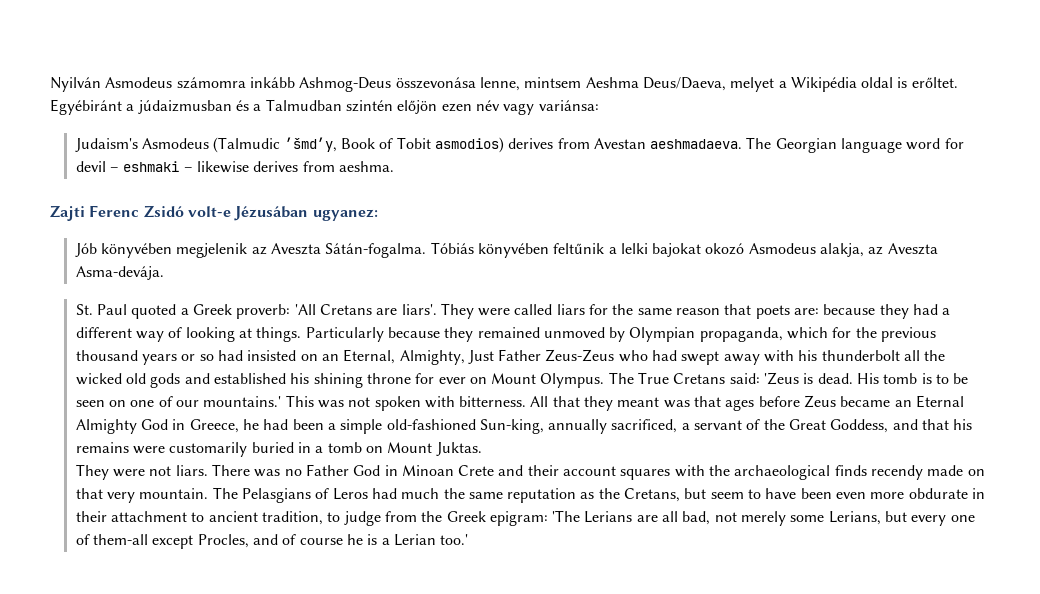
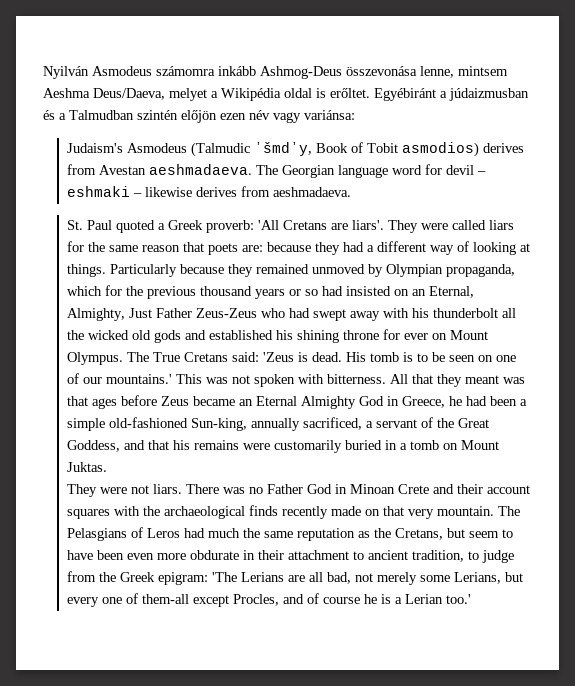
- The Georgian language word for devil – eshmaki – likewise derives from aeshma.
- Zajti Ferenc Zsidó volt-e Jézusában ugyanez:
- Jób könyvében megjelenik az Aveszta Sátán-fogalma. Tóbiás könyvében feltűnik a lelki bajokat okozó Asmodeus alakja, az Aveszta Asma-devája.
+ The Georgian language word for devil – eshmaki – likewise derives from aeshmadaeva.
- There was no Father God in Minoan Crete and their account squares with the archaeological finds recendy made on that very mountain.
+ There was no Father God in Minoan Crete and their account squares with the archaeological finds recently made on that very mountain.

